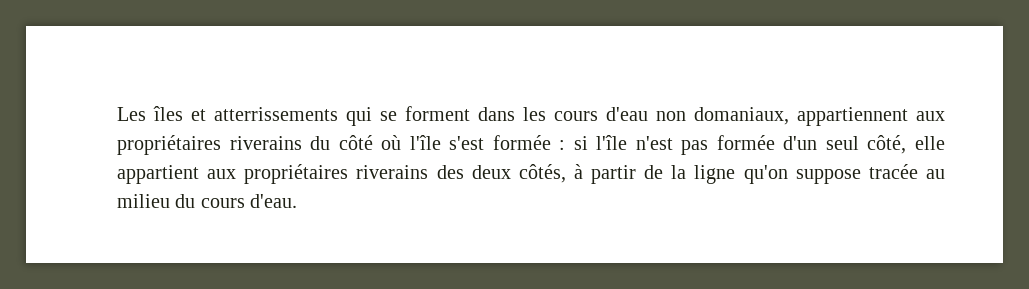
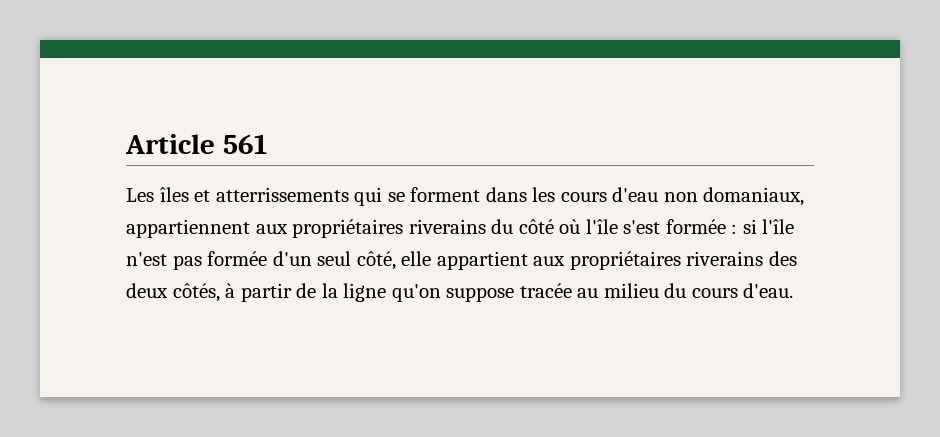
+ Article 561

